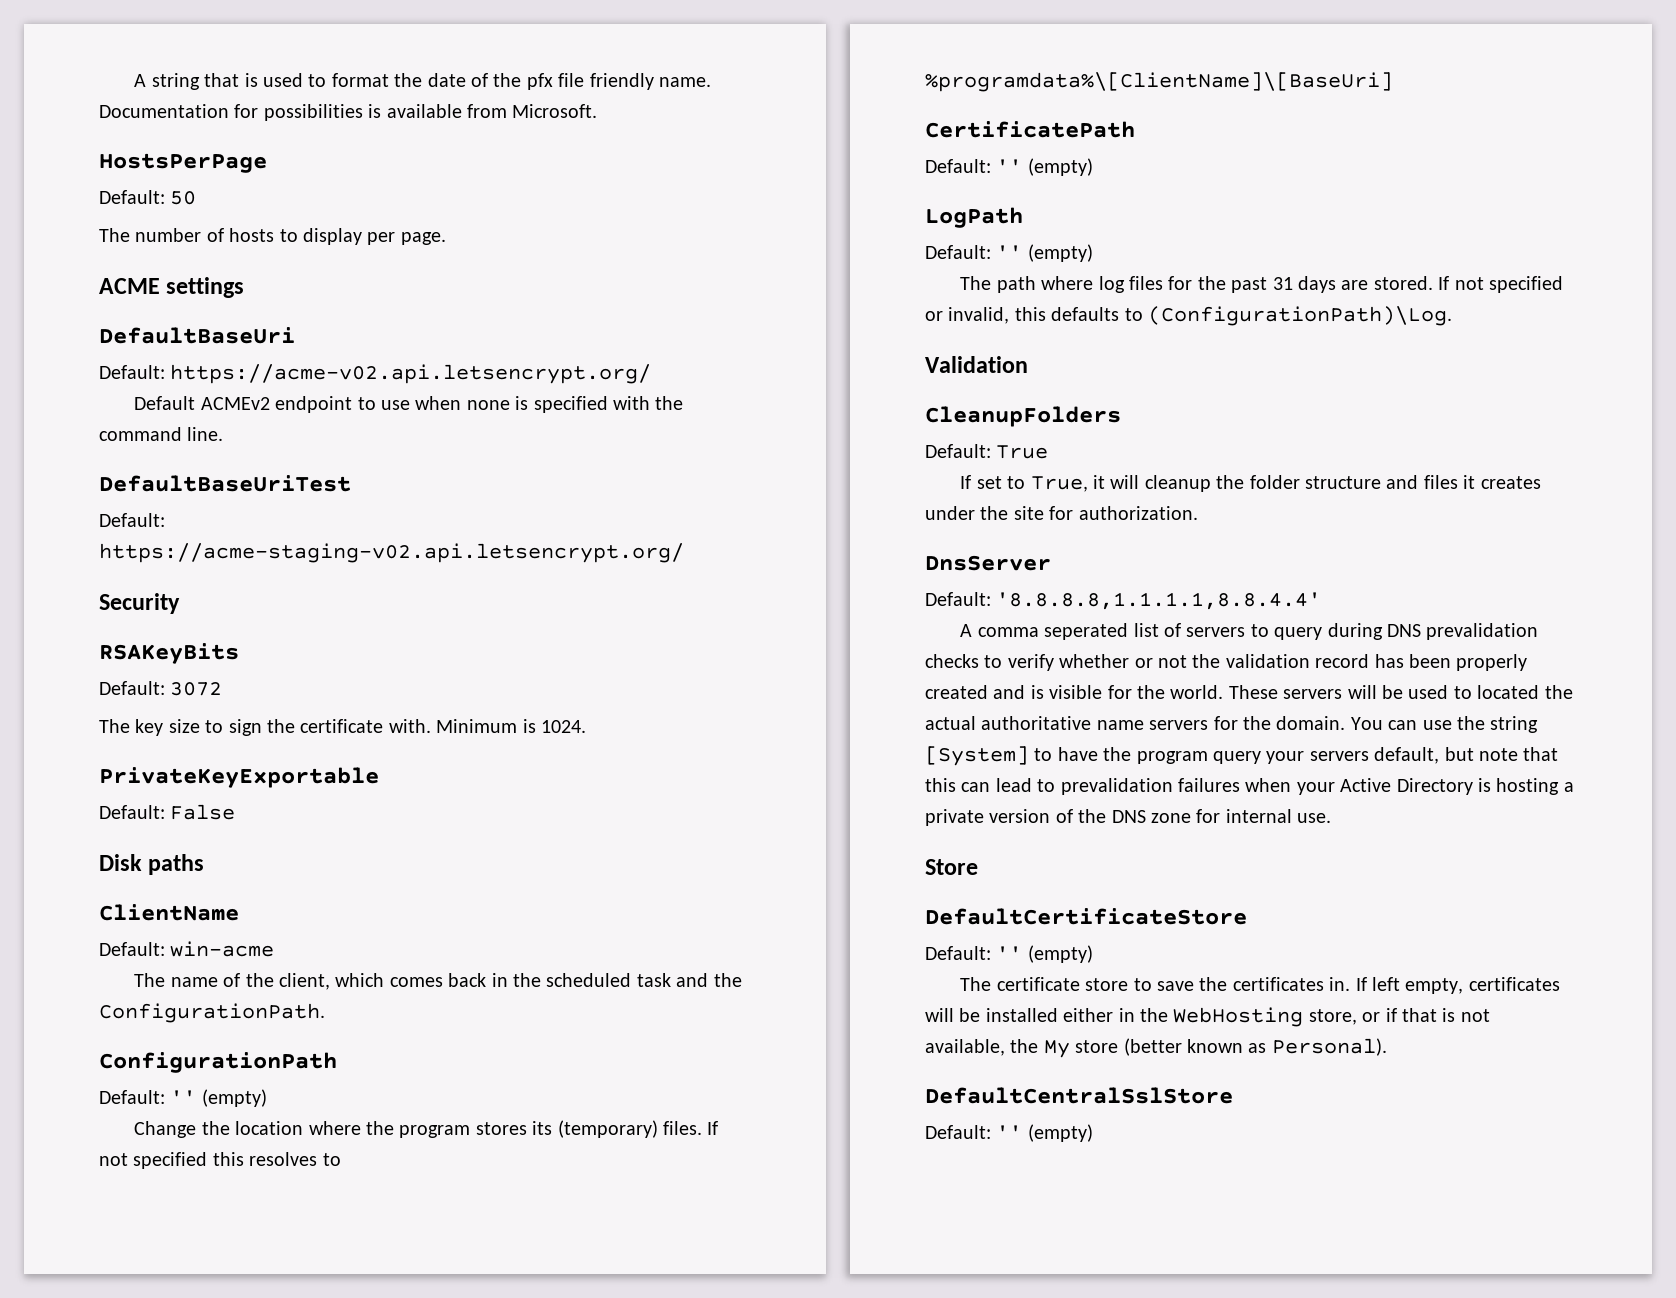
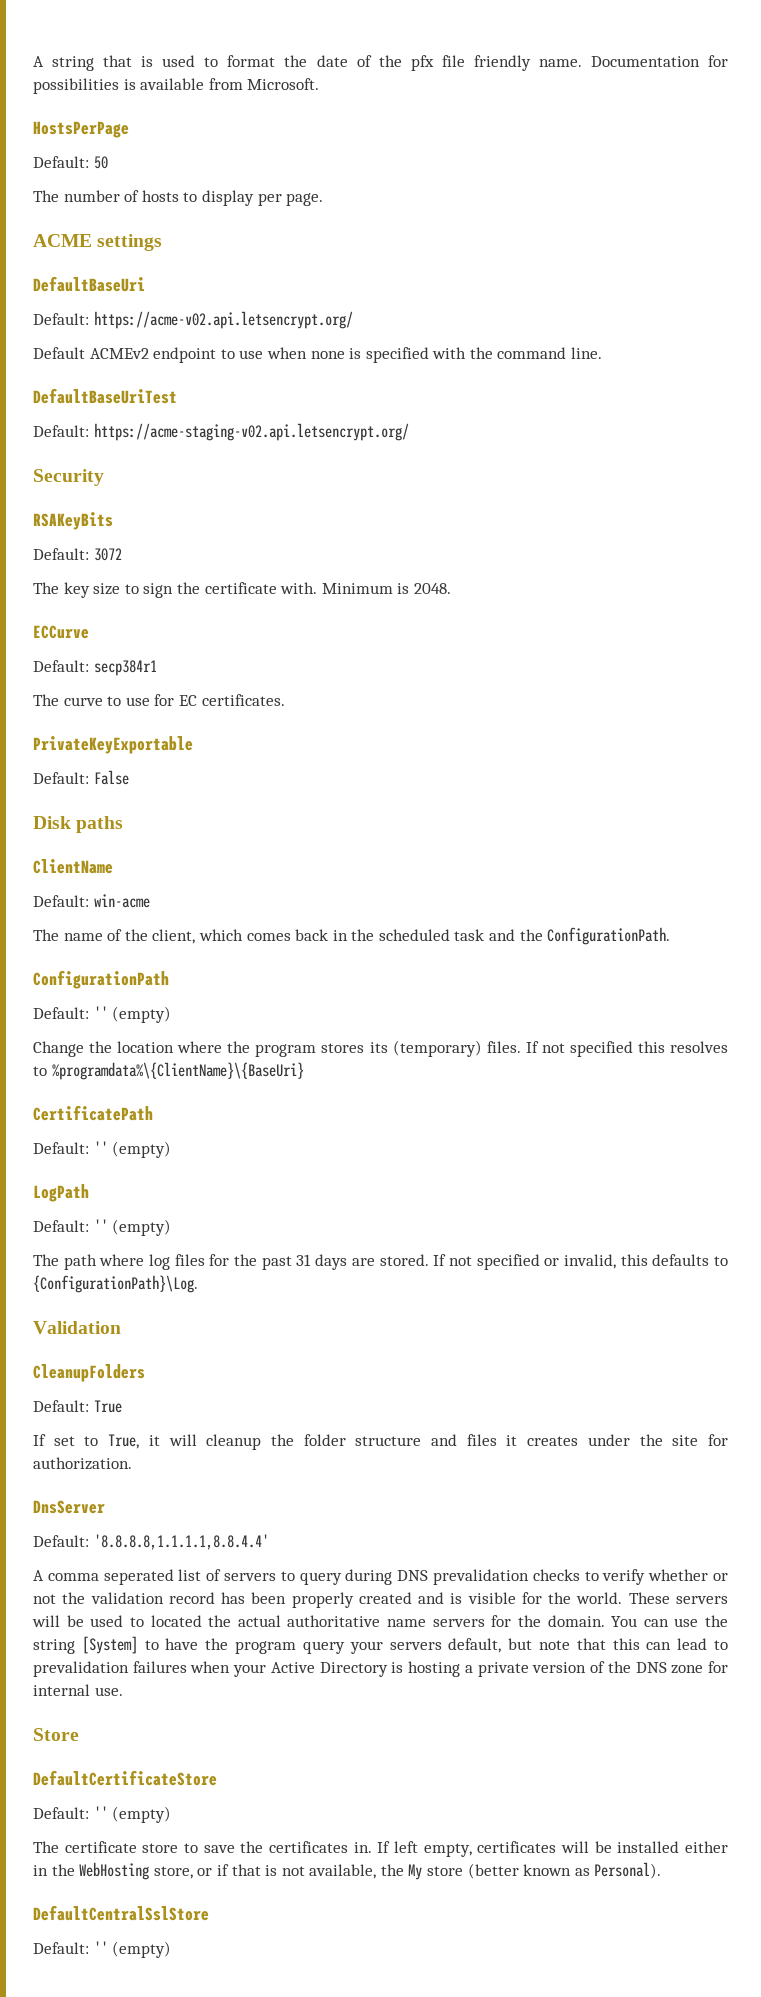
- Minimum is 1024.
+ Minimum is 2048.
+ ECCurve
+ Default: secp384r1
+ The curve to use for EC certificates.
- If not specified this resolves to %programdata%\[ClientName]\[BaseUri]
+ If not specified this resolves to %programdata%\{ClientName}\{BaseUri}
- If not specified or invalid, this defaults to (ConfigurationPath)\Log.
+ If not specified or invalid, this defaults to {ConfigurationPath}\Log.

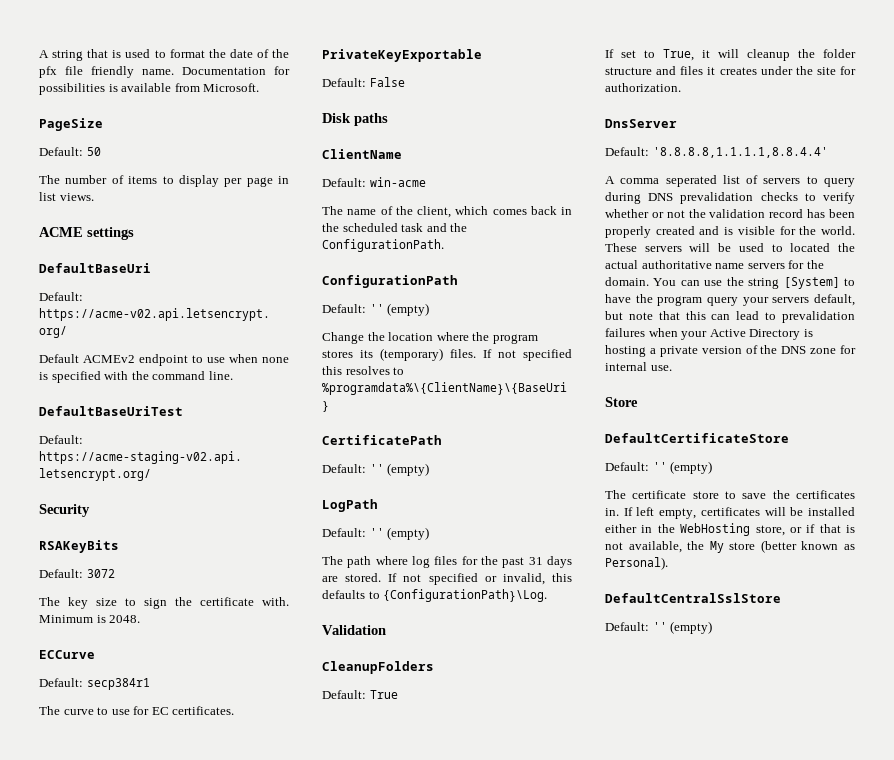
- HostsPerPage
+ PageSize
- The number of hosts to display per page.
+ The number of items to display per page in list views.

